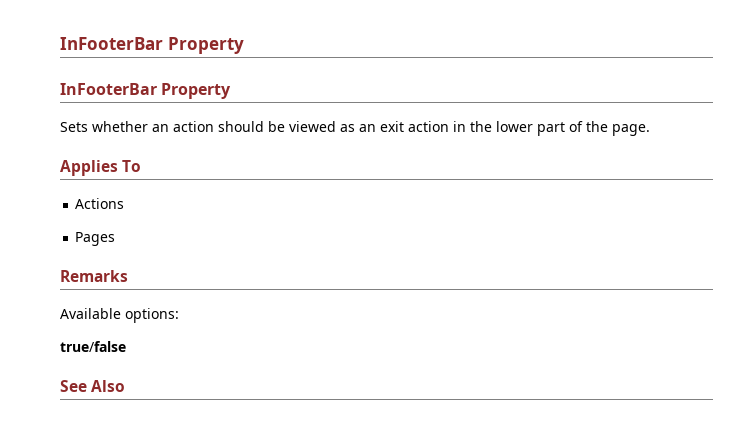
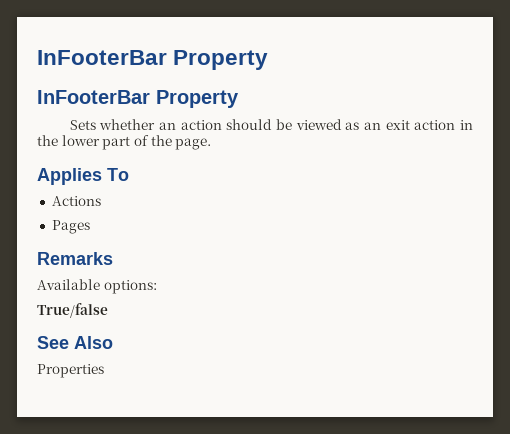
- true/false
+ True/false
+ Properties

